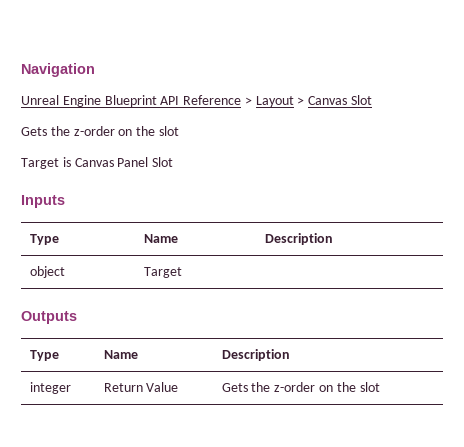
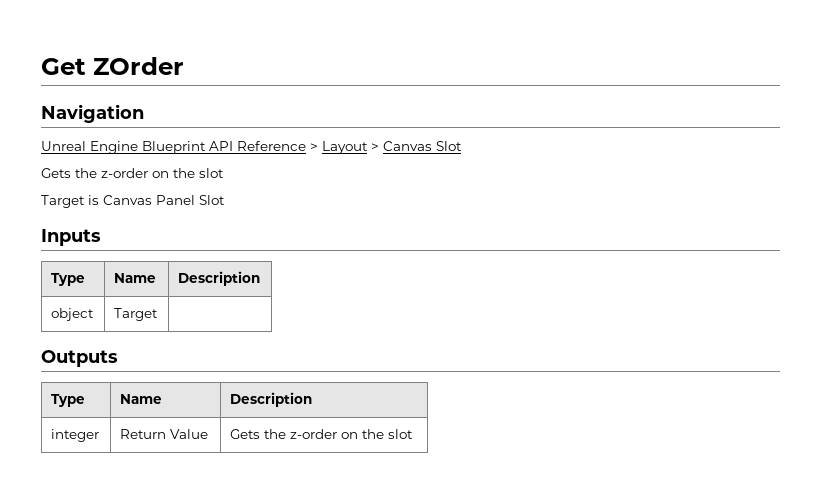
+ Get ZOrder

